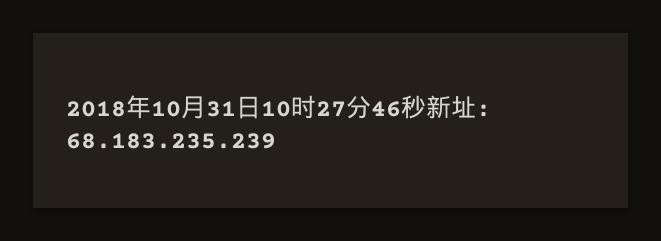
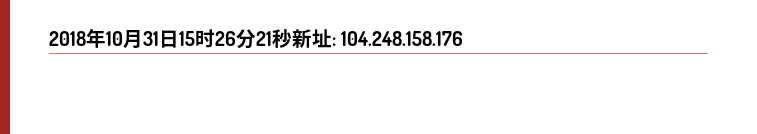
- 2018年10月31日10时27分46秒新址: 68.183.235.239
+ 2018年10月31日15时26分21秒新址: 104.248.158.176

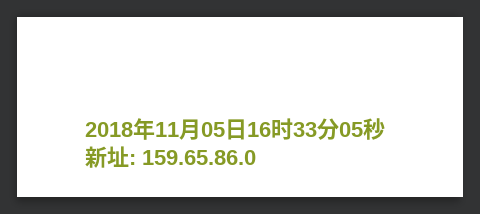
- 2018年10月31日15时26分21秒新址: 104.248.158.176
+ 2018年11月05日16时33分05秒新址: 159.65.86.0

